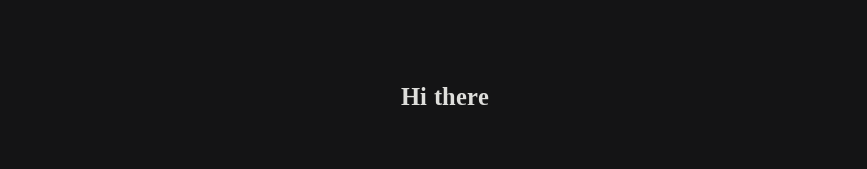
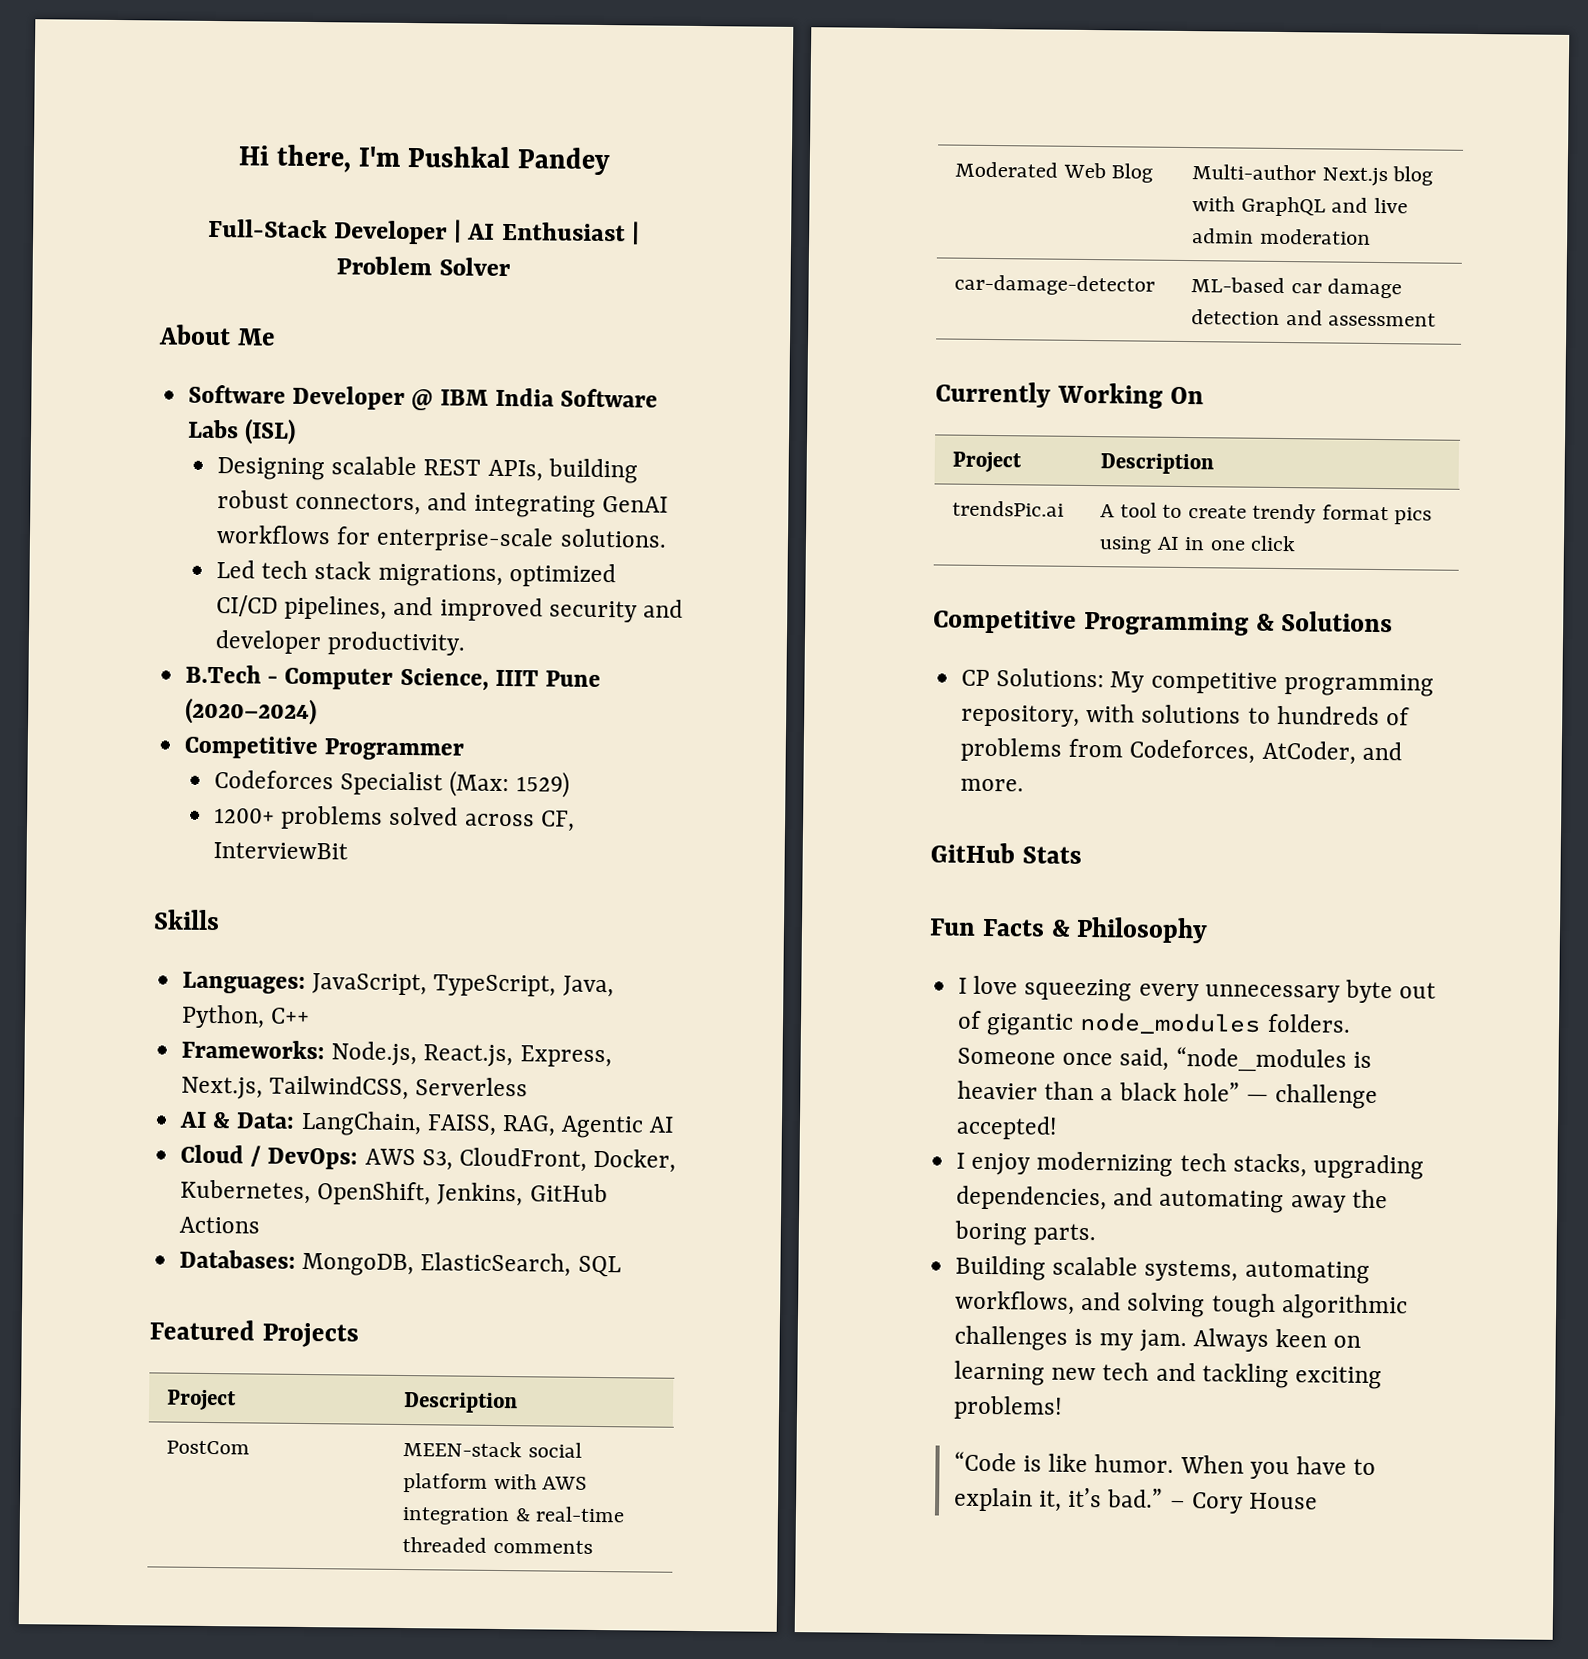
- Hi there
+ Hi there, I'm Pushkal Pandey
+ Full-Stack Developer | AI Enthusiast | Problem Solver
+ About Me
+ Software Developer @ IBM India Software Labs (ISL)
+ Designing scalable REST APIs, building robust connectors, and integrating GenAI workflows for enterprise-scale solutions.
+ Led tech stack migrations, optimized CI/CD pipelines, and improved security and developer productivity.
+ B.Tech - Computer Science, IIIT Pune (2020–2024)
+ Competitive Programmer
+ Codeforces Specialist (Max: 1529)
+ 1200+ problems solved across CF, InterviewBit
+ Skills
+ Languages: JavaScript, TypeScript, Java, Python, C++
+ Frameworks: Node.js, React.js, Express, Next.js, TailwindCSS, Serverless
+ AI & Data: LangChain, FAISS, RAG, Agentic AI
+ Cloud / DevOps: AWS S3, CloudFront, Docker, Kubernetes, OpenShift, Jenkins, GitHub Actions
+ Databases: MongoDB, ElasticSearch, SQL
+ Featured Projects
+ Project | Description
+ PostCom | MEEN-stack social platform with AWS integration & real-time threaded comments
+ Moderated Web Blog | Multi-author Next.js blog with GraphQL and live admin moderation
+ car-damage-detector | ML-based car damage detection and assessment
+ Currently Working On
+ Project | Description
+ trendsPic.ai | A tool to create trendy format pics using AI in one click
+ Competitive Programming & Solutions
+ CP Solutions: My competitive programming repository, with solutions to hundreds of problems from Codeforces, AtCoder, and more.
+ GitHub Stats
+ Fun Facts & Philosophy
+ I love squeezing every unnecessary byte out of gigantic node_modules folders. Someone once said, “node_modules is heavier than a black hole” — challenge accepted!
+ I enjoy modernizing tech stacks, upgrading dependencies, and automating away the boring parts.
+ Building scalable systems, automating workflows, and solving tough algorithmic challenges is my jam. Always keen on learning new tech and tackling exciting problems!
+ “Code is like humor. When you have to explain it, it’s bad.” – Cory House

